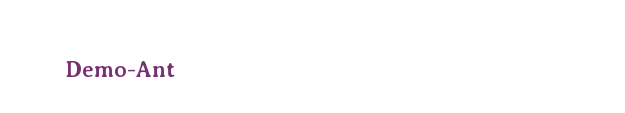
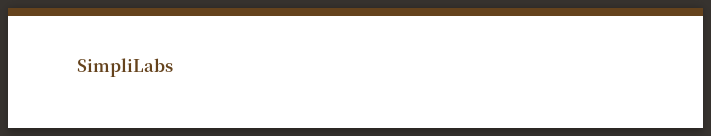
- Demo-Ant
+ SimpliLabs

